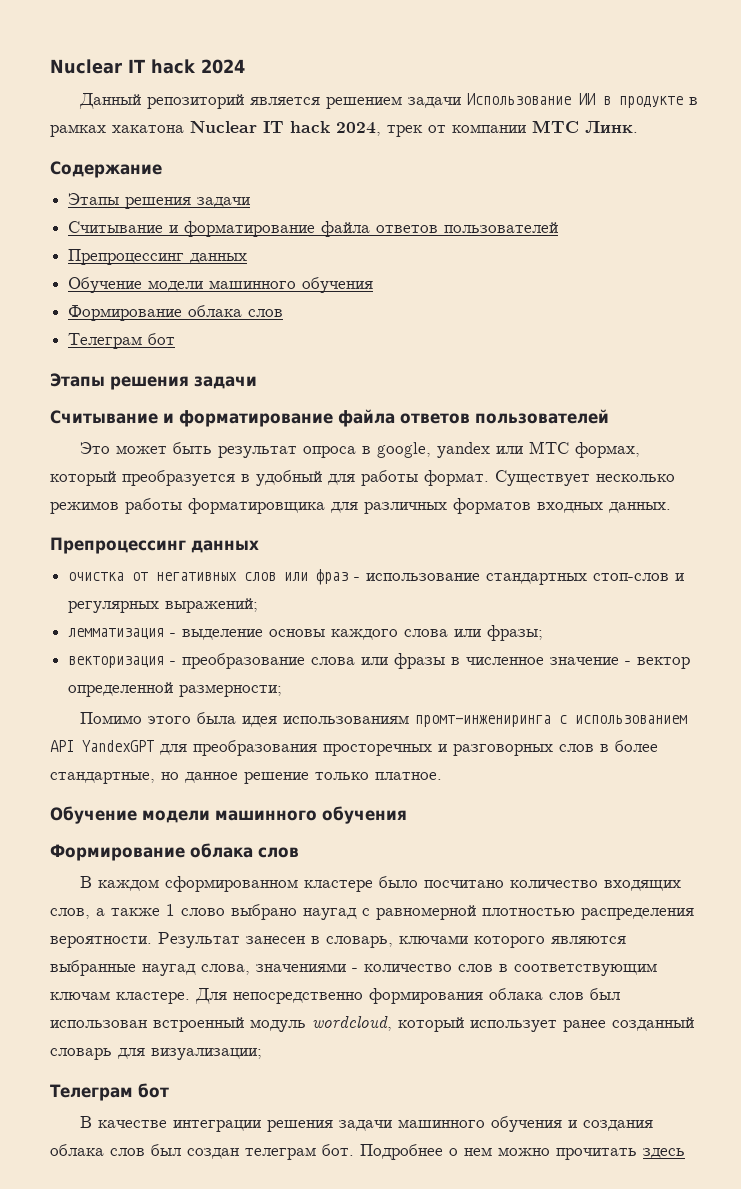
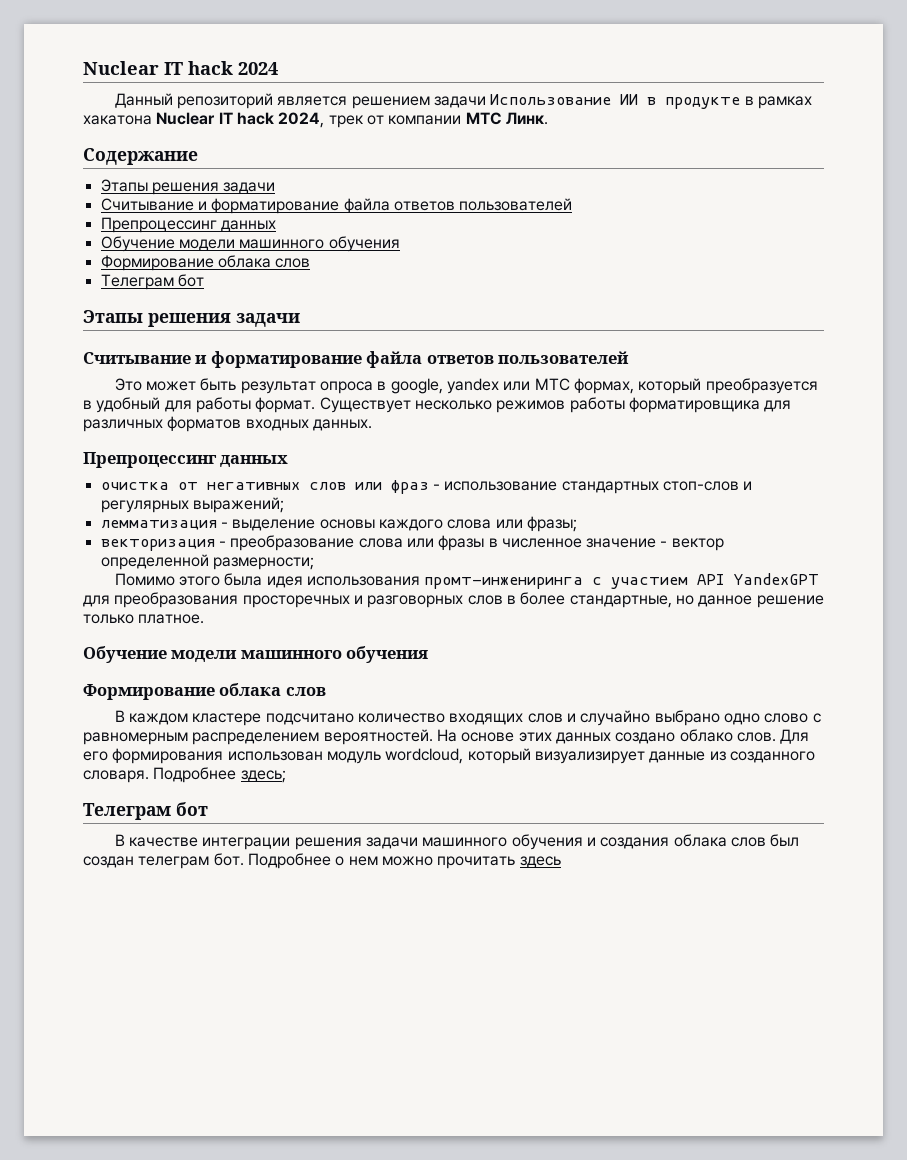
- Помимо этого была идея использованиям промт-инжениринга с использованием API YandexGPT для преобразования просторечных и разговорных слов в более стандартные, но данное решение только платное.
+ Помимо этого была идея использования промт-инжениринга с участием API YandexGPT для преобразования просторечных и разговорных слов в более стандартные, но данное решение только платное.
- В каждом сформированном кластере было посчитано количество входящих слов, а также 1 слово выбрано наугад с равномерной плотностью распределения вероятности. Результат занесен в словарь, ключами которого являются выбранные наугад слова, значениями - количество слов в соответствующим ключам кластере. Для непосредственно формирования облака слов был использован встроенный модуль wordcloud, который использует ранее созданный словарь для визуализации;
+ В каждом кластере подсчитано количество входящих слов и случайно выбрано одно слово с равномерным распределением вероятностей. На основе этих данных создано облако слов. Для его формирования использован модуль wordcloud, который визуализирует данные из созданного словаря. Подробнее здесь;

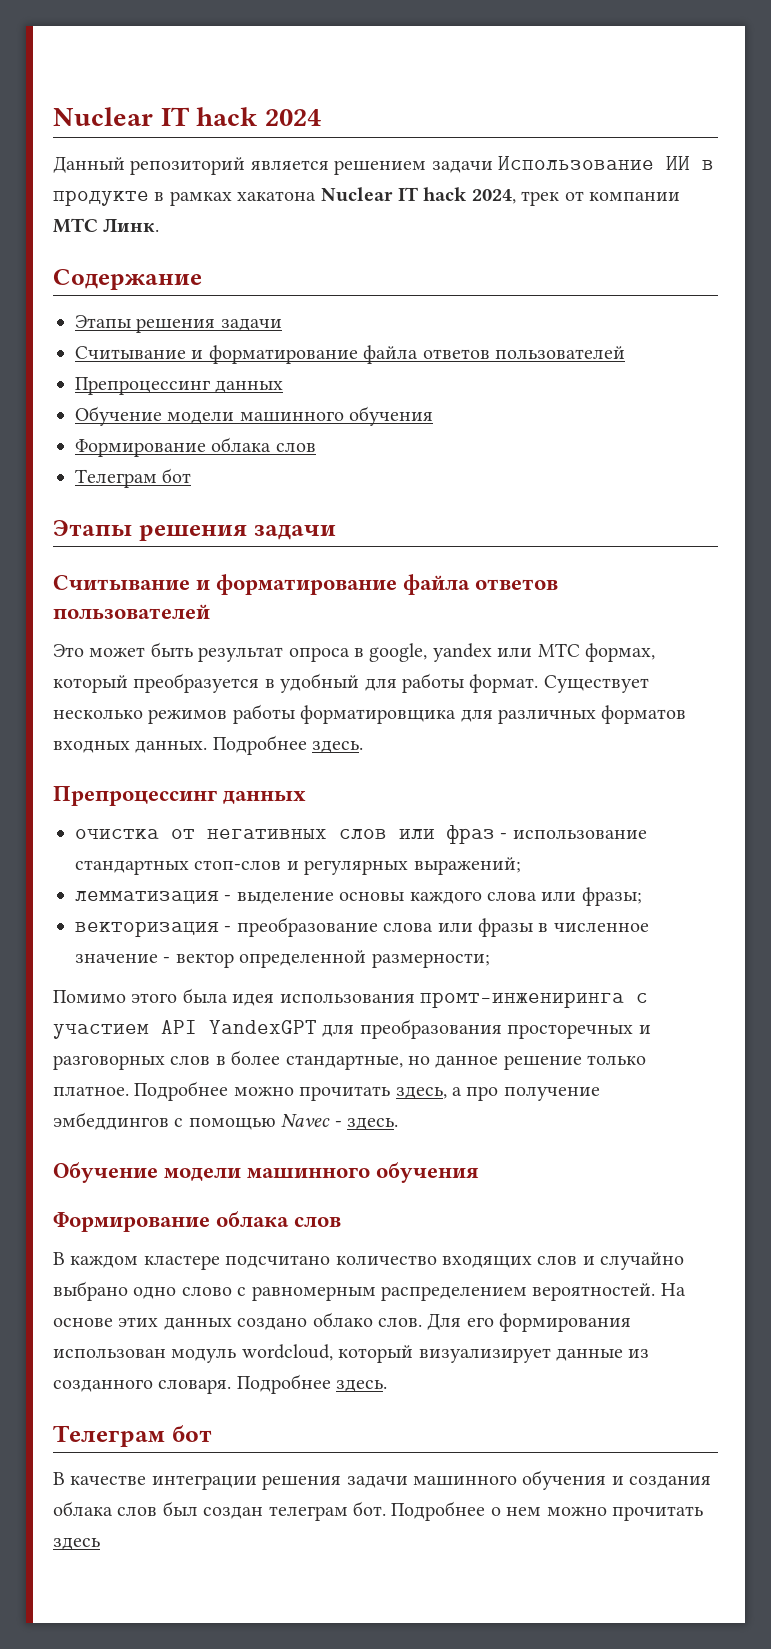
- Существует несколько режимов работы форматировщика для различных форматов входных данных.
+ Существует несколько режимов работы форматировщика для различных форматов входных данных. Подробнее здесь.
+ Подробнее можно прочитать здесь, а про получение эмбеддингов с помощью Navec - здесь.
- Для его формирования использован модуль wordcloud, который визуализирует данные из созданного словаря. Подробнее здесь;
+ Для его формирования использован модуль wordcloud, который визуализирует данные из созданного словаря. Подробнее здесь.

